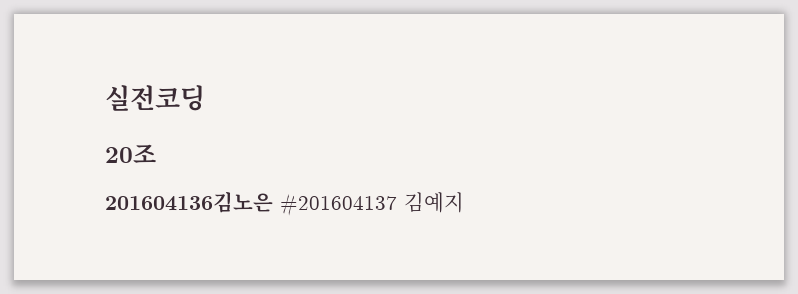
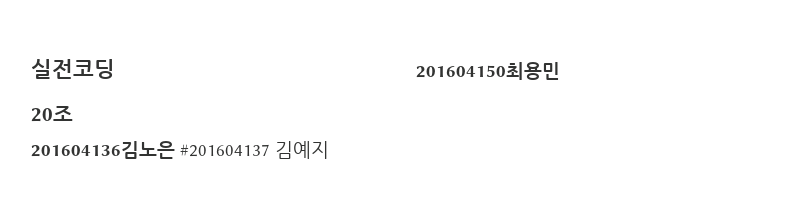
- 201604136김노은 #201604137 김예지
+ 201604136김노은 #201604137 김예지 201604150최용민

